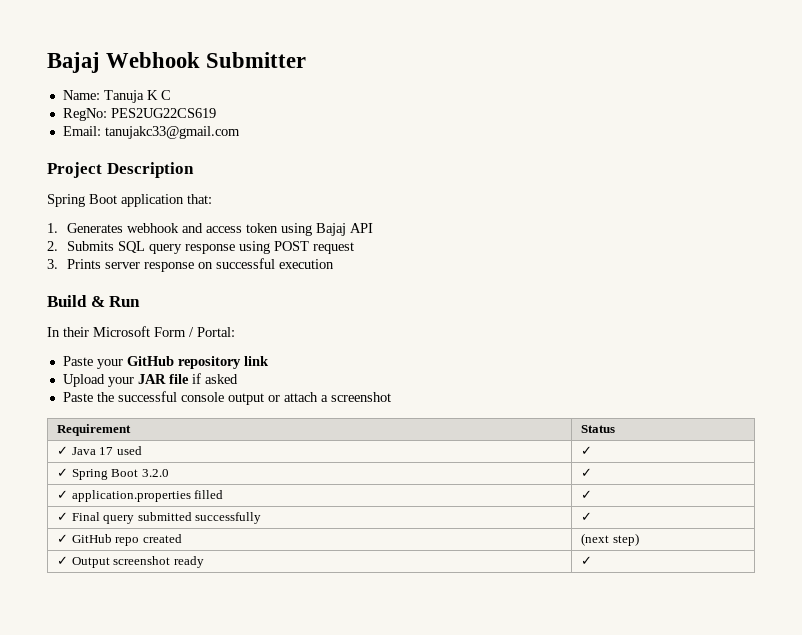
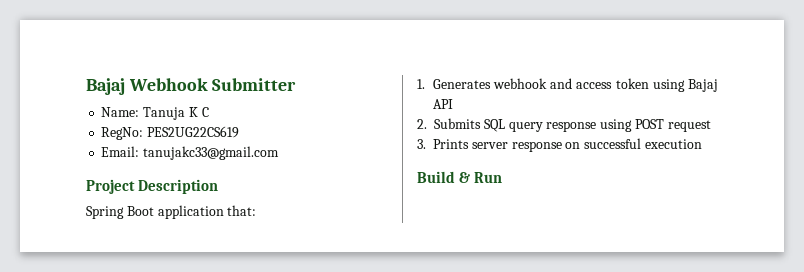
- In their Microsoft Form / Portal:
- Paste your GitHub repository link
- Upload your JAR file if asked
- Paste the successful console output or attach a screenshot
- Requirement | Status
- ✓ Java 17 used | ✓
- ✓ Spring Boot 3.2.0 | ✓
- ✓ application.properties filled | ✓
- ✓ Final query submitted successfully | ✓
- ✓ GitHub repo created | (next step)
- ✓ Output screenshot ready | ✓

